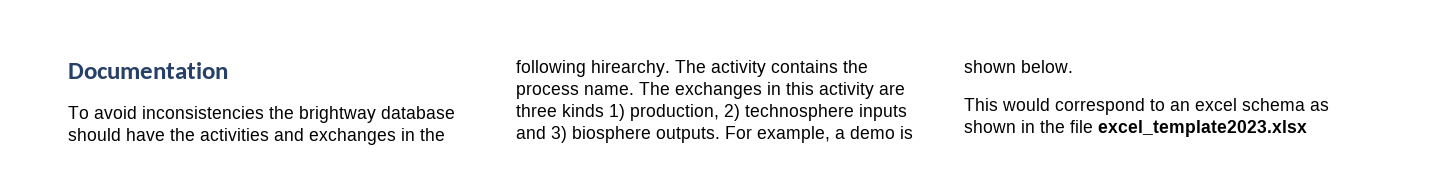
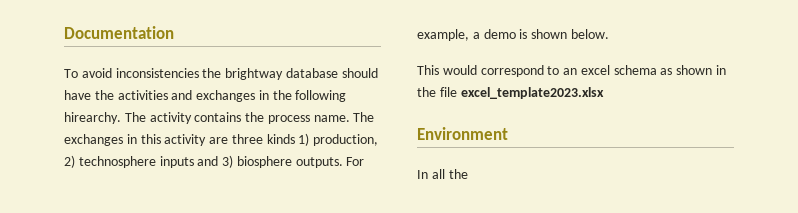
+ Environment
+ In all the

